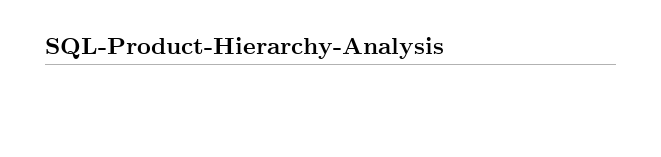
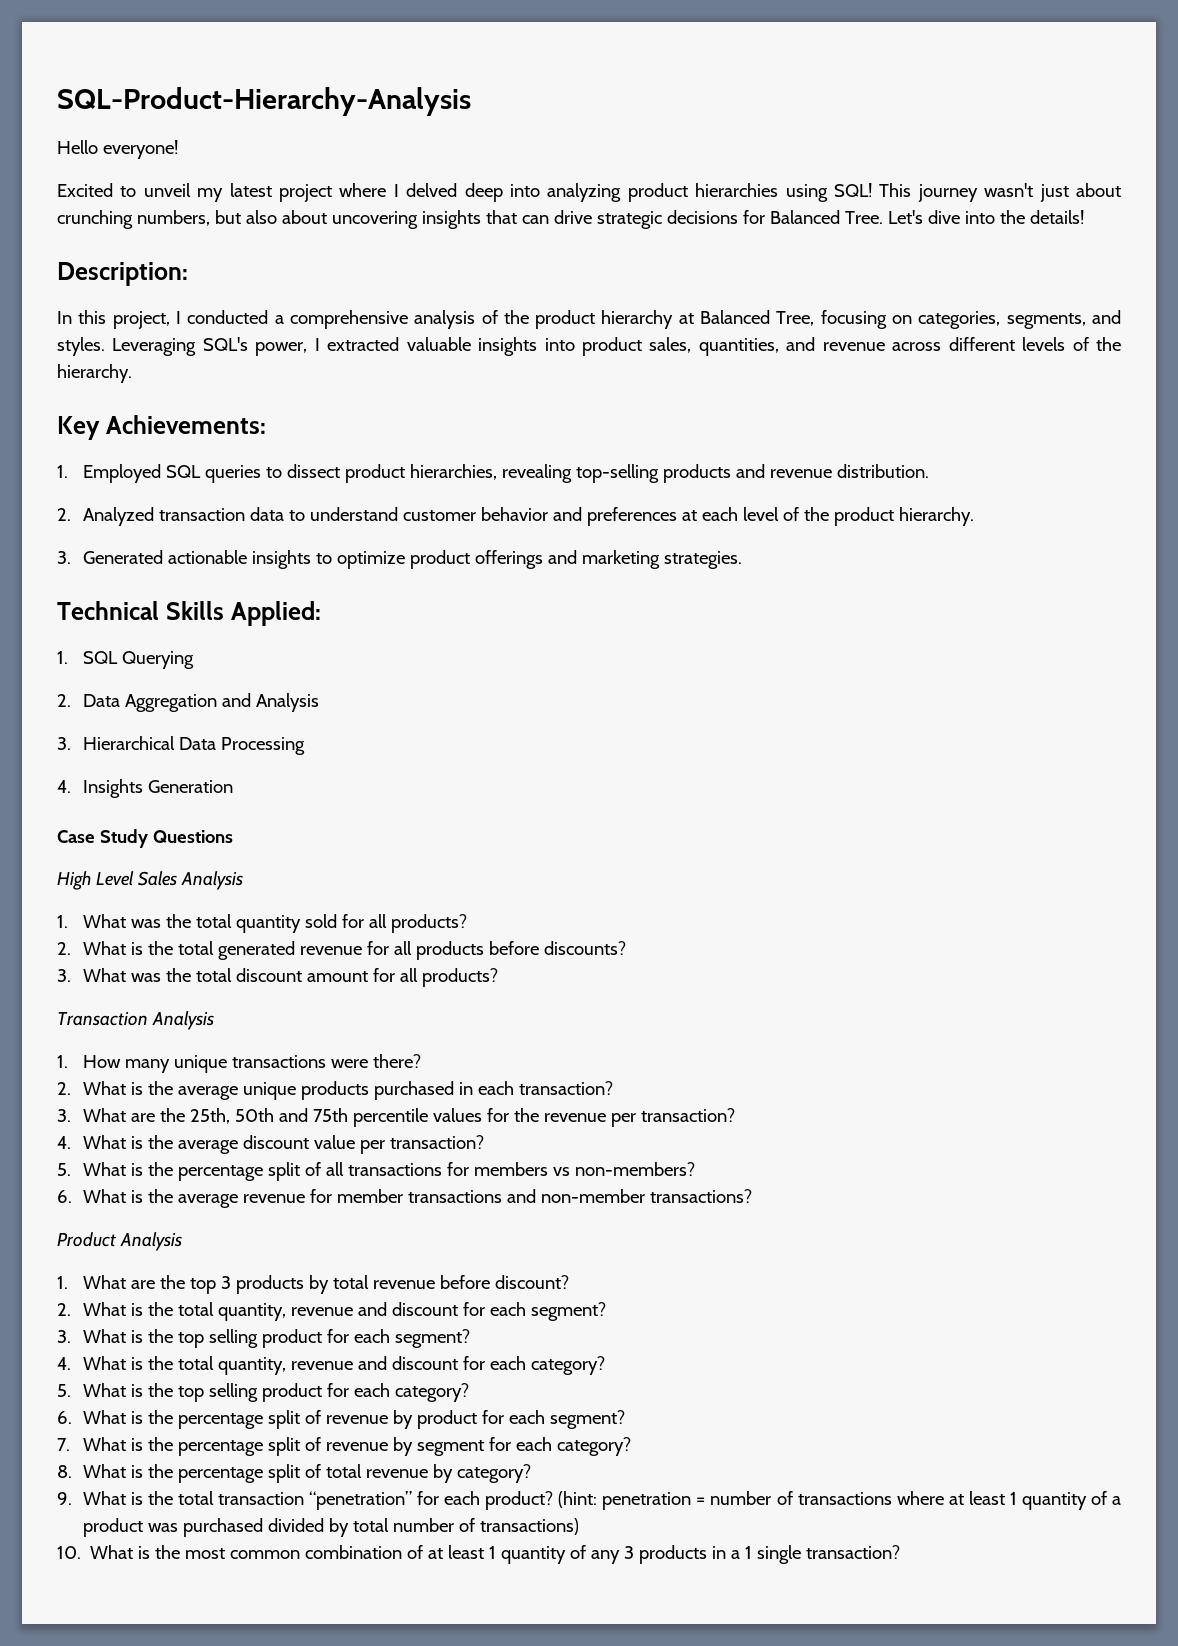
+ Hello everyone!
+ Excited to unveil my latest project where I delved deep into analyzing product hierarchies using SQL! This journey wasn't just about crunching numbers, but also about uncovering insights that can drive strategic decisions for Balanced Tree. Let's dive into the details!
+ Description:
+ In this project, I conducted a comprehensive analysis of the product hierarchy at Balanced Tree, focusing on categories, segments, and styles. Leveraging SQL's power, I extracted valuable insights into product sales, quantities, and revenue across different levels of the hierarchy.
+ Key Achievements:
+ 1. Employed SQL queries to dissect product hierarchies, revealing top-selling products and revenue distribution.
+ 2. Analyzed transaction data to understand customer behavior and preferences at each level of the product hierarchy.
+ 3. Generated actionable insights to optimize product offerings and marketing strategies.
+ Technical Skills Applied:
+ 1. SQL Querying
+ 2. Data Aggregation and Analysis
+ 3. Hierarchical Data Processing
+ 4. Insights Generation
+ Case Study Questions
+ High Level Sales Analysis
+ 1. What was the total quantity sold for all products?
+ 2. What is the total generated revenue for all products before discounts?
+ 3. What was the total discount amount for all products?
+ Transaction Analysis
+ 1. How many unique transactions were there?
+ 2. What is the average unique products purchased in each transaction?
+ 3. What are the 25th, 50th and 75th percentile values for the revenue per transaction?
+ 4. What is the average discount value per transaction?
+ 5. What is the percentage split of all transactions for members vs non-members?
+ 6. What is the average revenue for member transactions and non-member transactions?
+ Product Analysis
+ 1. What are the top 3 products by total revenue before discount?
+ 2. What is the total quantity, revenue and discount for each segment?
+ 3. What is the top selling product for each segment?
+ 4. What is the total quantity, revenue and discount for each category?
+ 5. What is the top selling product for each category?
+ 6. What is the percentage split of revenue by product for each segment?
+ 7. What is the percentage split of revenue by segment for each category?
+ 8. What is the percentage split of total revenue by category?
+ 9. What is the total transaction “penetration” for each product? (hint: penetration = number of transactions where at least 1 quantity of a product was purchased divided by total number of transactions)
+ 10. What is the most common combination of at least 1 quantity of any 3 products in a 1 single transaction?

